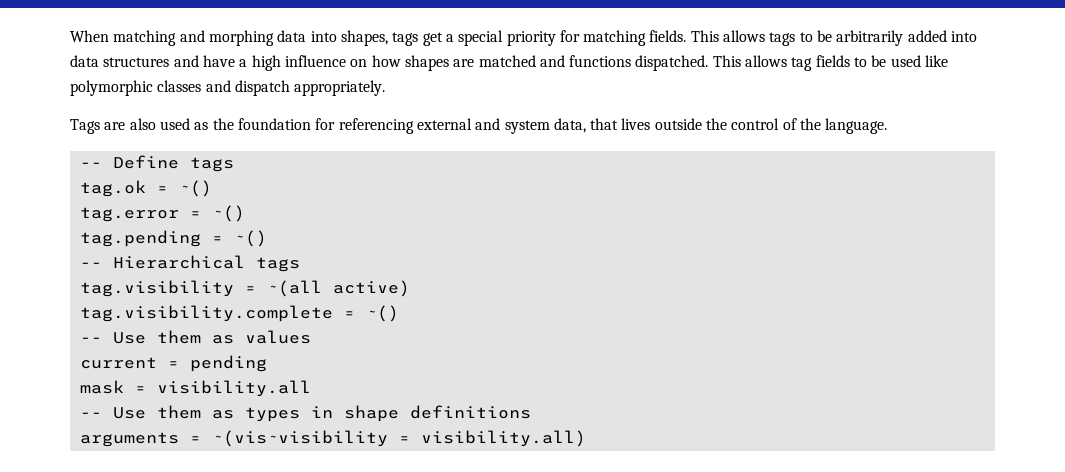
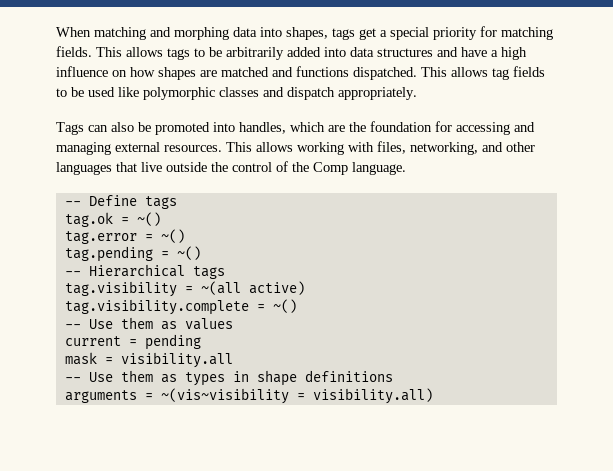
- Tags are also used as the foundation for referencing external and system data, that lives outside the control of the language.
+ Tags can also be promoted into handles, which are the foundation for accessing and managing external resources. This allows working with files, networking, and other languages that live outside the control of the Comp language.

